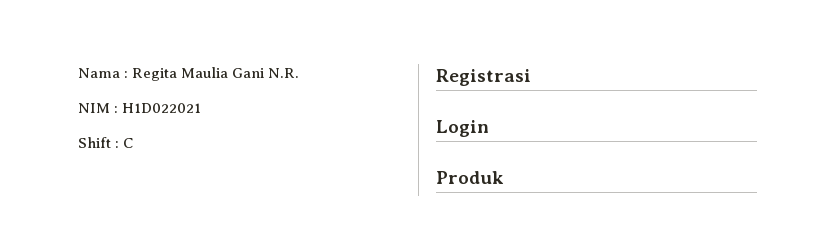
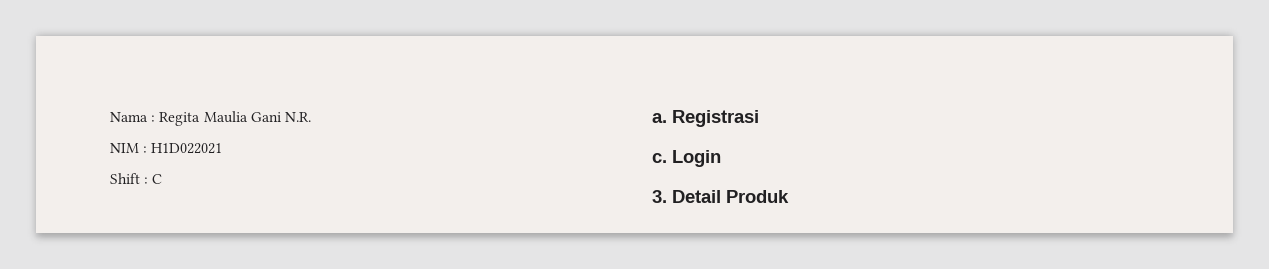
+ a.
+ c.
- Produk
+ 3. Detail Produk

